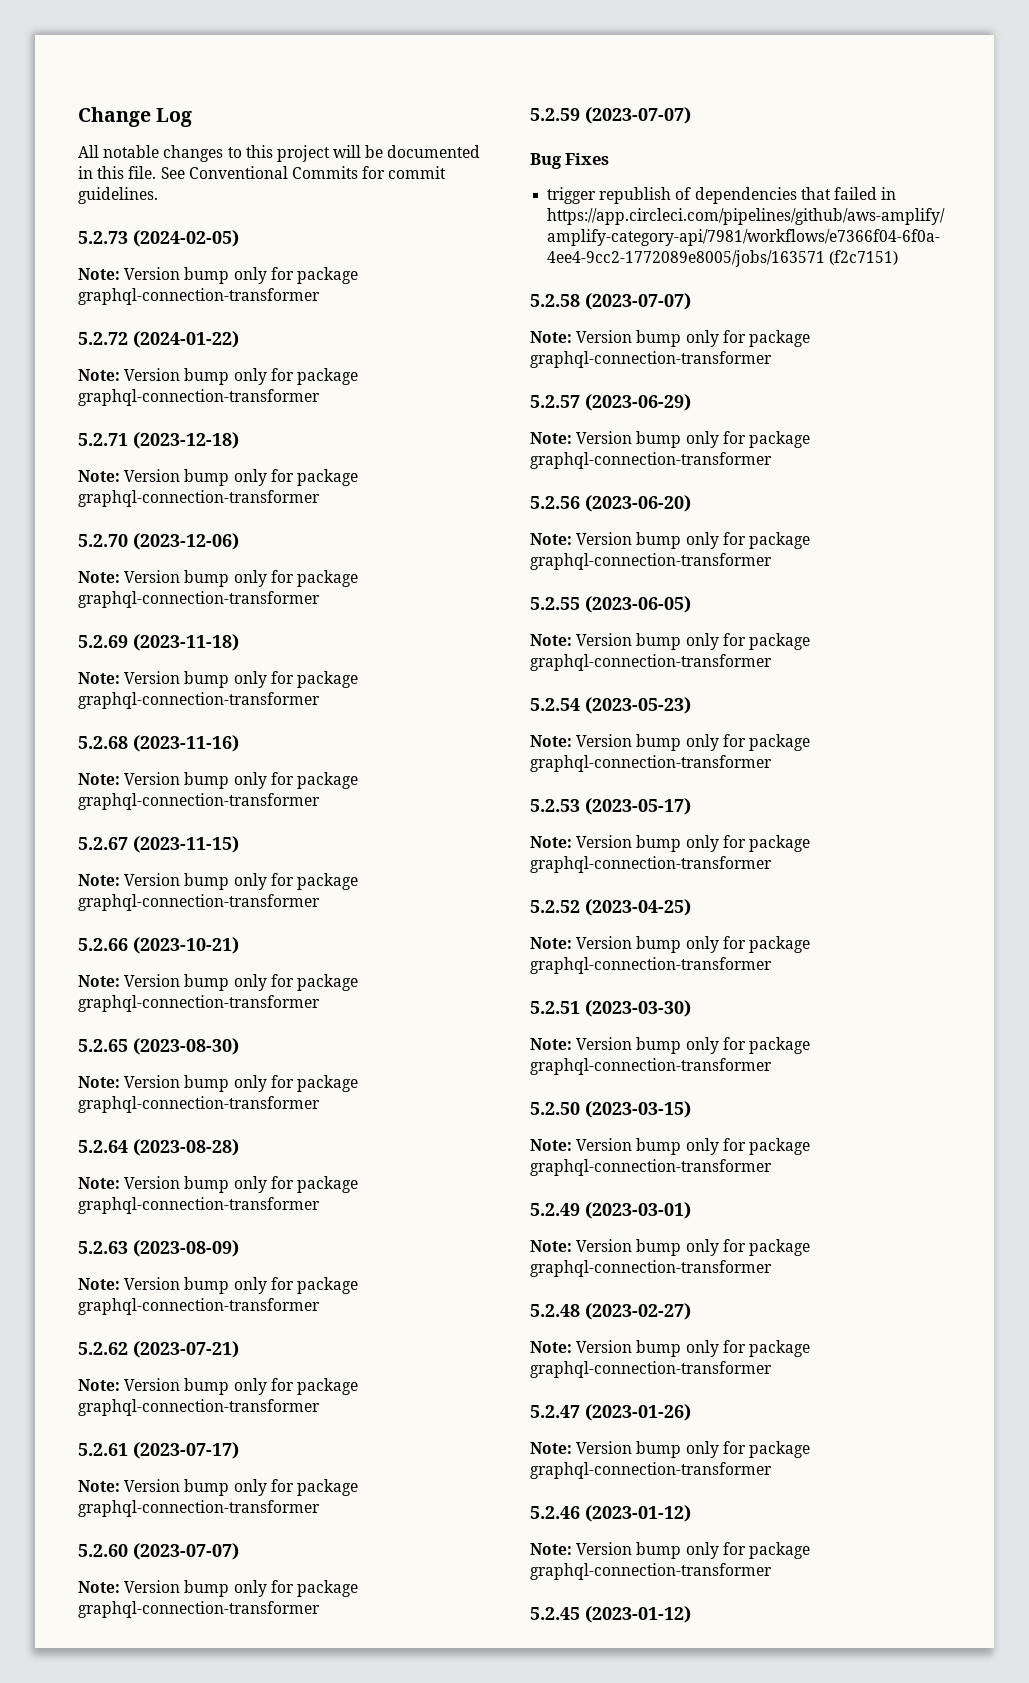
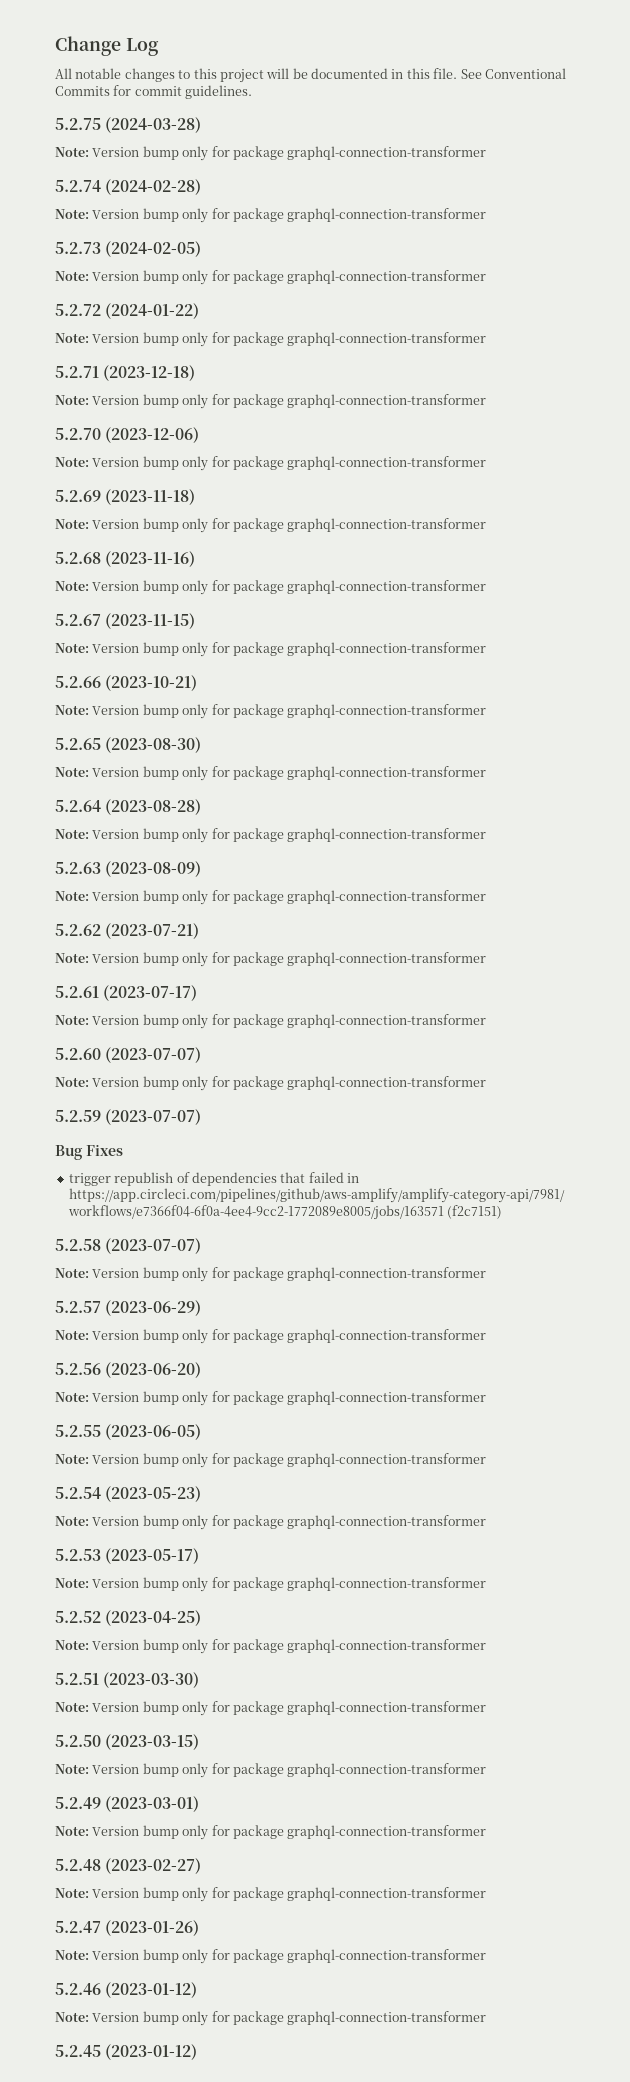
+ 5.2.75 (2024-03-28)
+ Note: Version bump only for package graphql-connection-transformer
+ 5.2.74 (2024-02-28)
+ Note: Version bump only for package graphql-connection-transformer

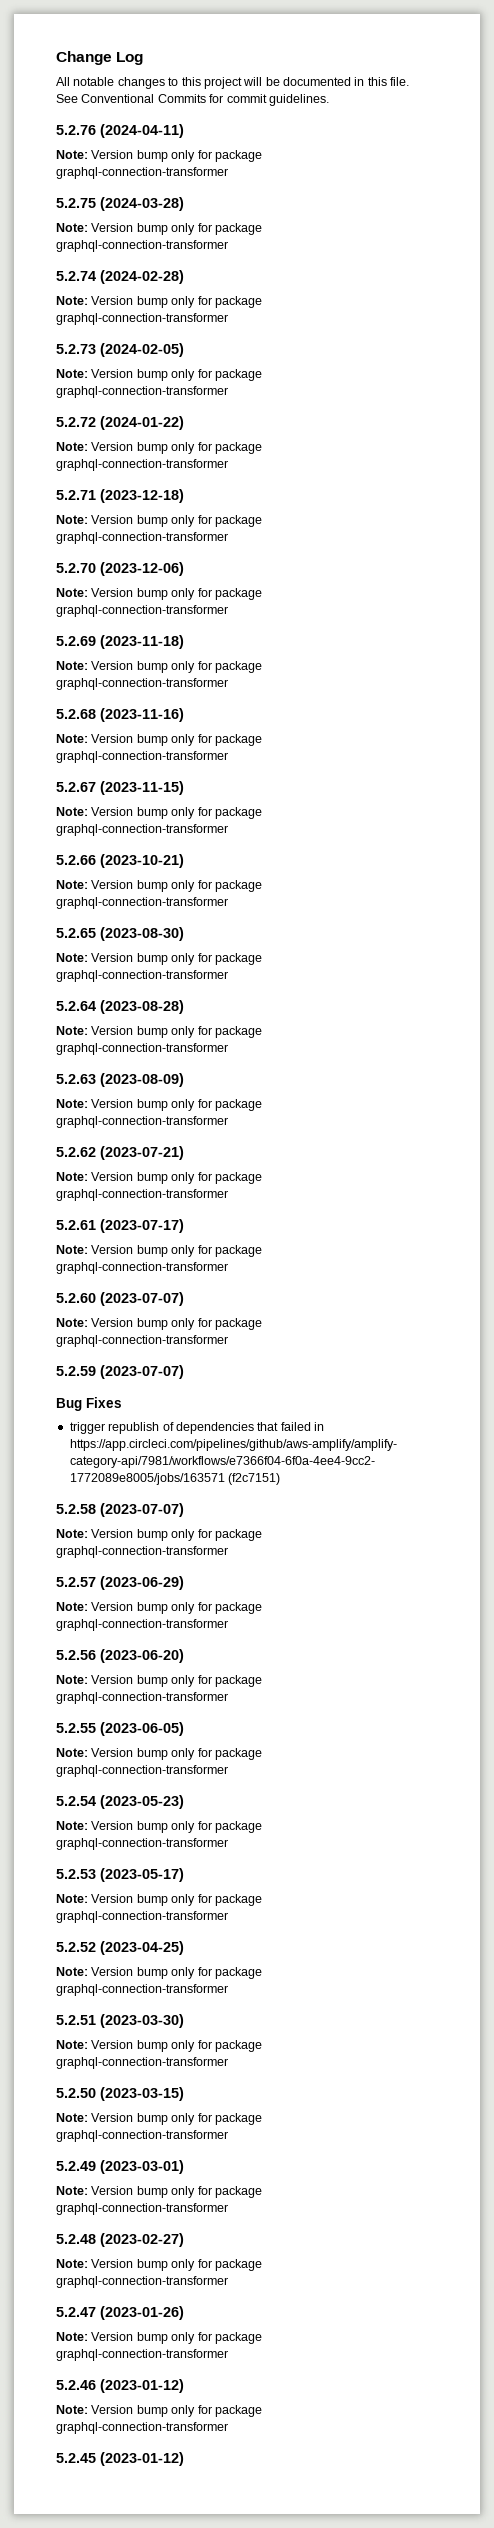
+ 5.2.76 (2024-04-11)
+ Note: Version bump only for package graphql-connection-transformer

